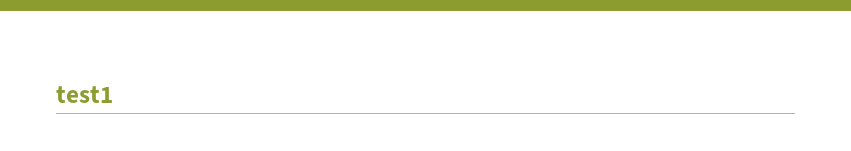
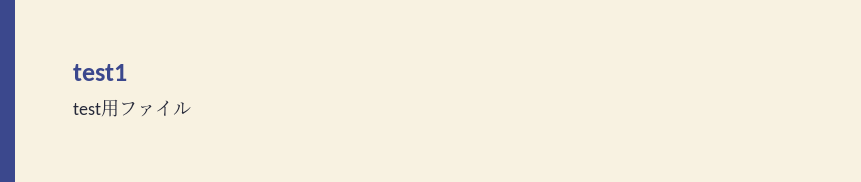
+ test用ファイル

